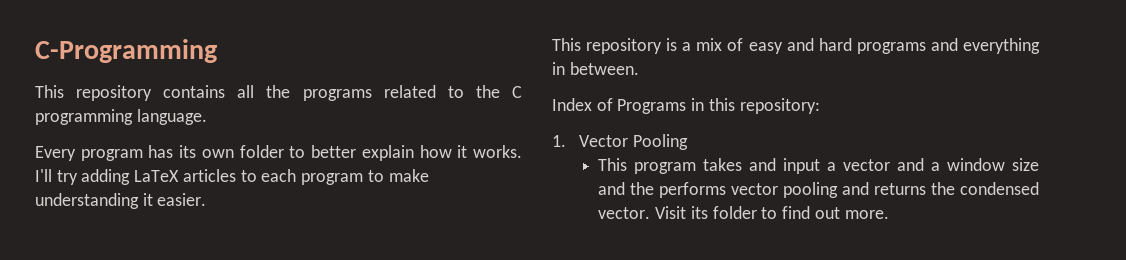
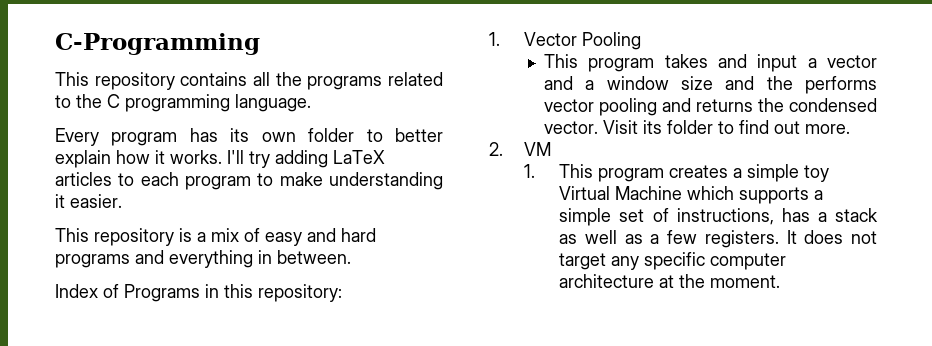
+ 2. VM
+ 1. This program creates a simple toy Virtual Machine which supports a simple set of instructions, has a stack as well as a few registers. It does not target any specific computer architecture at the moment.

